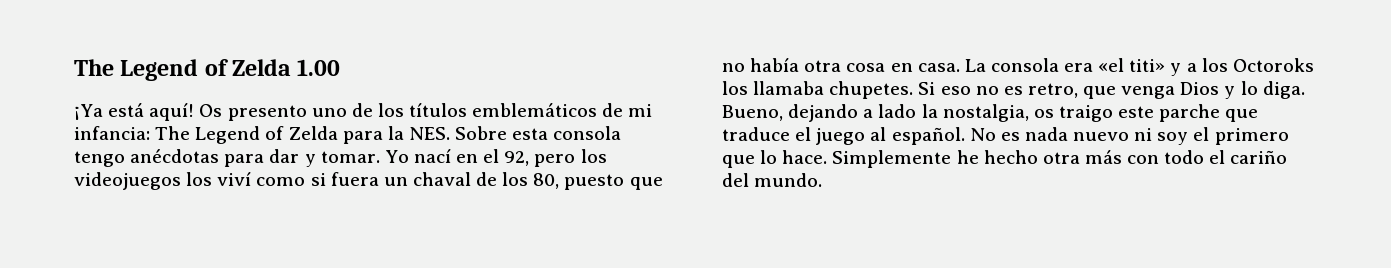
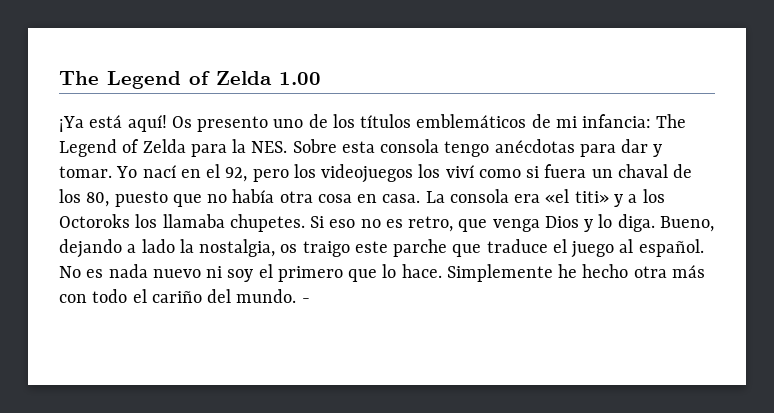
+ -

